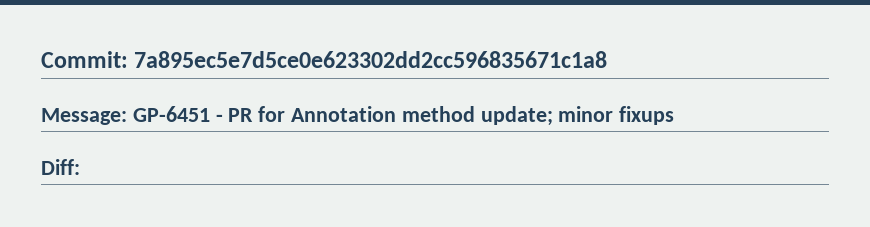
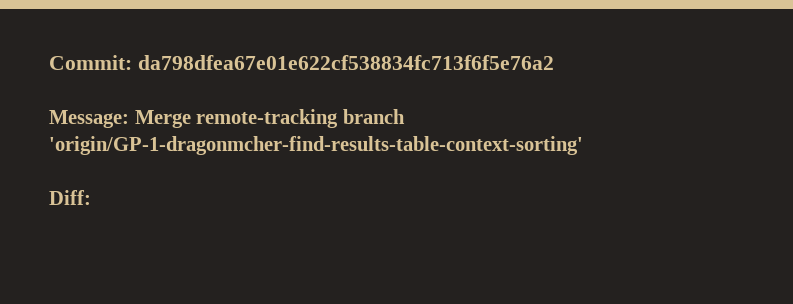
- Commit: 7a895ec5e7d5ce0e623302dd2cc596835671c1a8
+ Commit: da798dfea67e01e622cf538834fc713f6f5e76a2
- Message: GP-6451 - PR for Annotation method update; minor fixups
+ Message: Merge remote-tracking branch 'origin/GP-1-dragonmcher-find-results-table-context-sorting'

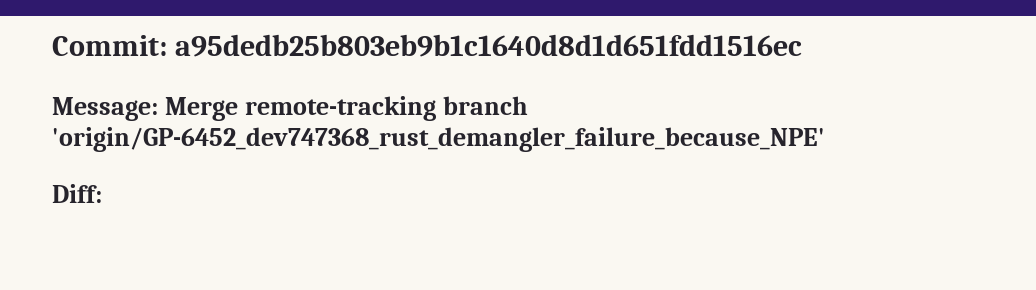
- Commit: da798dfea67e01e622cf538834fc713f6f5e76a2
+ Commit: a95dedb25b803eb9b1c1640d8d1d651fdd1516ec
- Message: Merge remote-tracking branch 'origin/GP-1-dragonmcher-find-results-table-context-sorting'
+ Message: Merge remote-tracking branch 'origin/GP-6452_dev747368_rust_demangler_failure_because_NPE'

